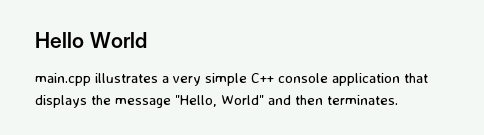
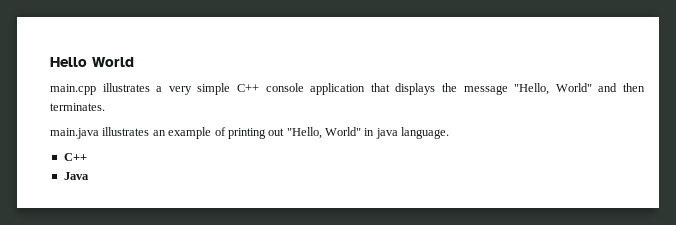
+ main.java illustrates an example of printing out "Hello, World" in java language.
+ C++
+ Java

